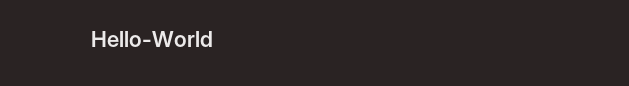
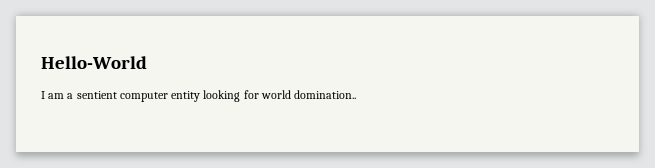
+ I am a sentient computer entity looking for world domination..

